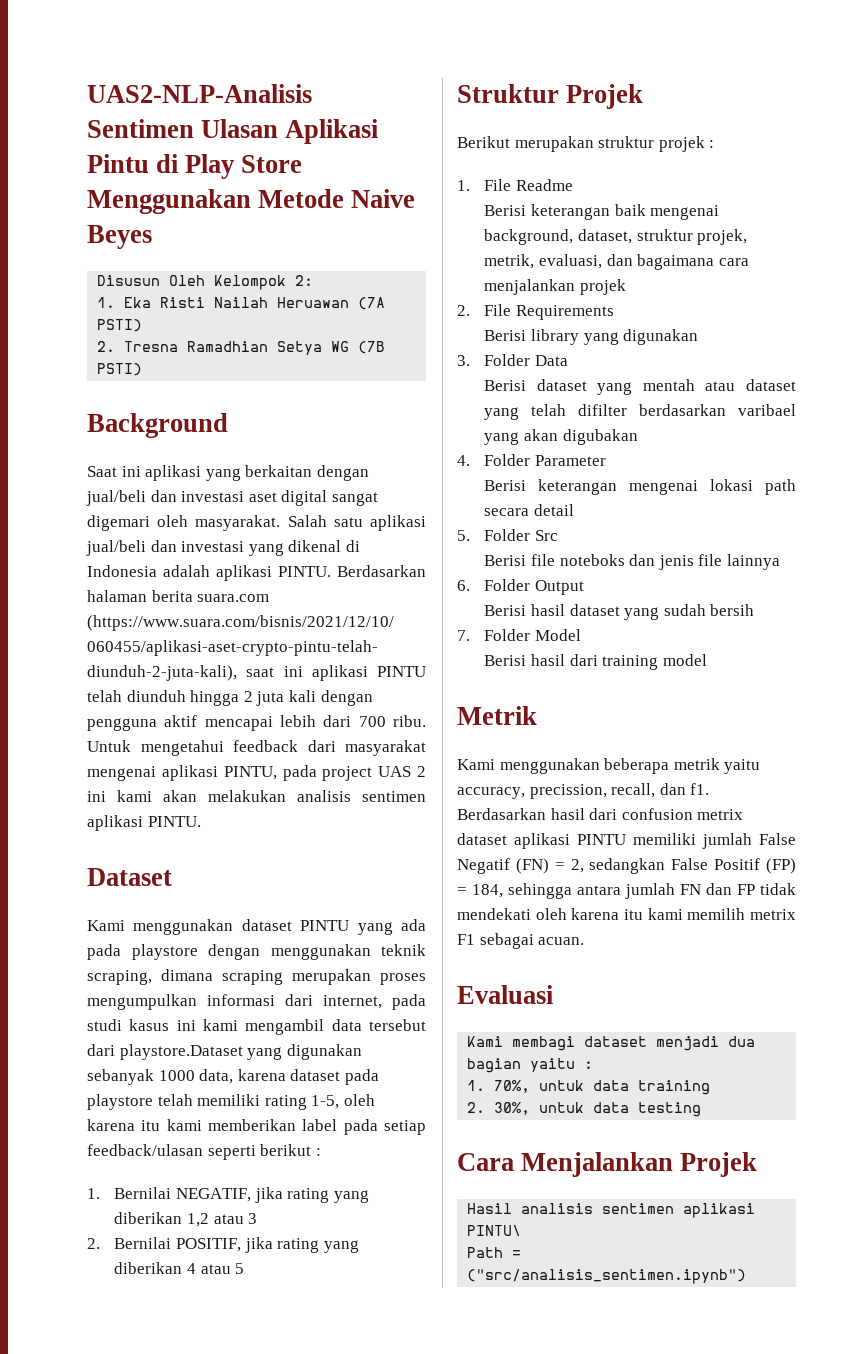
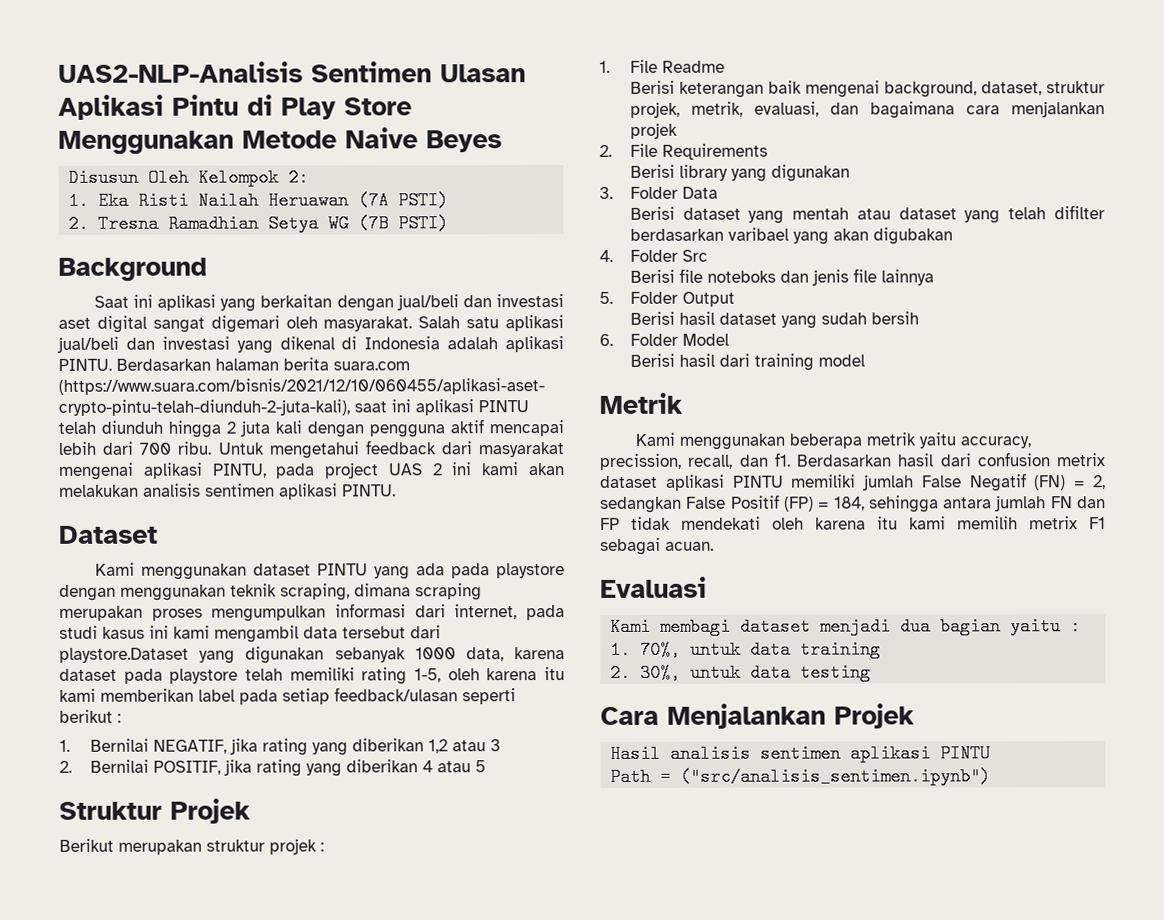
- 4. Folder Parameter
- Berisi keterangan mengenai lokasi path secara detail
- 5. Folder Src
+ 4. Folder Src
- 6. Folder Output
+ 5. Folder Output
- 7. Folder Model
+ 6. Folder Model
- Hasil analisis sentimen aplikasi PINTU\
+ Hasil analisis sentimen aplikasi PINTU

